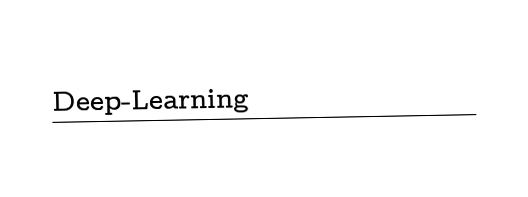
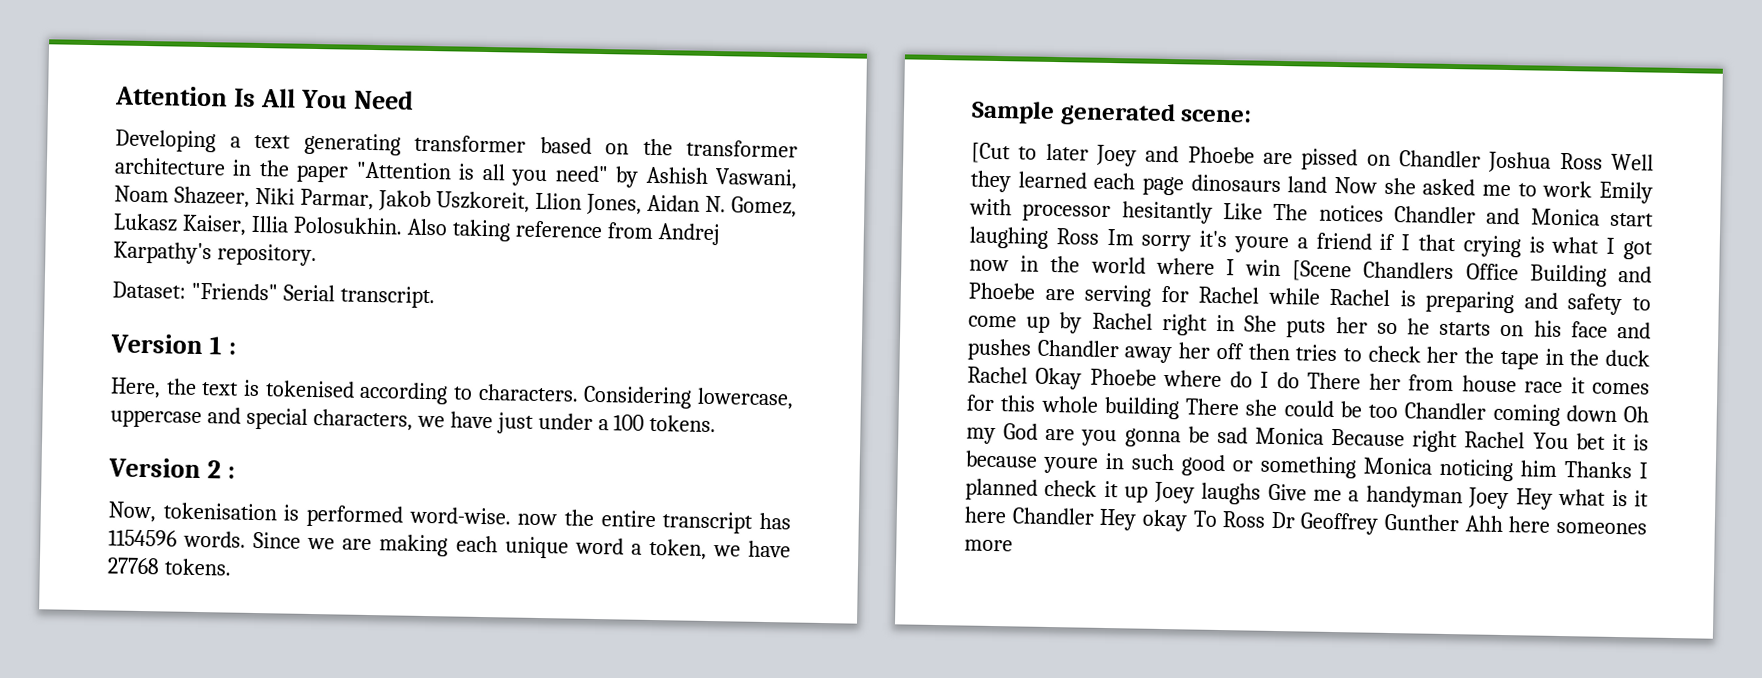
- Deep-Learning
+ Attention Is All You Need
+ Developing a text generating transformer based on the transformer architecture in the paper "Attention is all you need" by Ashish Vaswani, Noam Shazeer, Niki Parmar, Jakob Uszkoreit, Llion Jones, Aidan N. Gomez, Lukasz Kaiser, Illia Polosukhin. Also taking reference from Andrej Karpathy's repository.
+ Dataset: "Friends" Serial transcript.
+ Version 1 :
+ Here, the text is tokenised according to characters. Considering lowercase, uppercase and special characters, we have just under a 100 tokens.
+ Version 2 :
+ Now, tokenisation is performed word-wise. now the entire transcript has 1154596 words. Since we are making each unique word a token, we have 27768 tokens.
+ Sample generated scene:
+ [Cut to later Joey and Phoebe are pissed on Chandler Joshua Ross Well they learned each page dinosaurs land Now she asked me to work Emily with processor hesitantly Like The notices Chandler and Monica start laughing Ross Im sorry it's youre a friend if I that crying is what I got now in the world where I win [Scene Chandlers Office Building and Phoebe are serving for Rachel while Rachel is preparing and safety to come up by Rachel right in She puts her so he starts on his face and pushes Chandler away her off then tries to check her the tape in the duck Rachel Okay Phoebe where do I do There her from house race it comes for this whole building There she could be too Chandler coming down Oh my God are you gonna be sad Monica Because right Rachel You bet it is because youre in such good or something Monica noticing him Thanks I planned check it up Joey laughs Give me a handyman Joey Hey what is it here Chandler Hey okay To Ross Dr Geoffrey Gunther Ahh here someones more

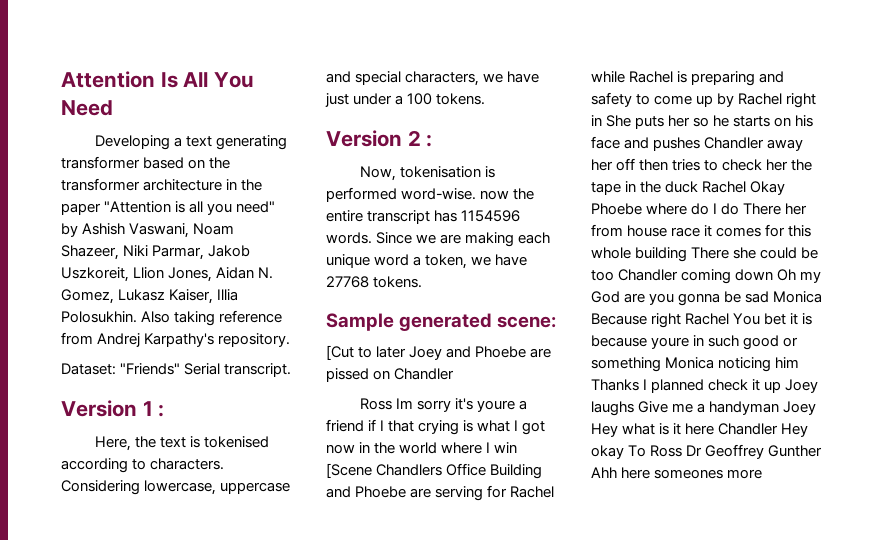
- [Cut to later Joey and Phoebe are pissed on Chandler Joshua Ross Well they learned each page dinosaurs land Now she asked me to work Emily with processor hesitantly Like The notices Chandler and Monica start laughing Ross Im sorry it's youre a friend if I that crying is what I got now in the world where I win [Scene Chandlers Office Building and Phoebe are serving for Rachel while Rachel is preparing and safety to come up by Rachel right in She puts her so he starts on his face and pushes Chandler away her off then tries to check her the tape in the duck Rachel Okay Phoebe where do I do There her from house race it comes for this whole building There she could be too Chandler coming down Oh my God are you gonna be sad Monica Because right Rachel You bet it is because youre in such good or something Monica noticing him Thanks I planned check it up Joey laughs Give me a handyman Joey Hey what is it here Chandler Hey okay To Ross Dr Geoffrey Gunther Ahh here someones more
+ [Cut to later Joey and Phoebe are pissed on Chandler
+ Ross Im sorry it's youre a friend if I that crying is what I got now in the world where I win [Scene Chandlers Office Building and Phoebe are serving for Rachel while Rachel is preparing and safety to come up by Rachel right in She puts her so he starts on his face and pushes Chandler away her off then tries to check her the tape in the duck Rachel Okay Phoebe where do I do There her from house race it comes for this whole building There she could be too Chandler coming down Oh my God are you gonna be sad Monica Because right Rachel You bet it is because youre in such good or something Monica noticing him Thanks I planned check it up Joey laughs Give me a handyman Joey Hey what is it here Chandler Hey okay To Ross Dr Geoffrey Gunther Ahh here someones more

